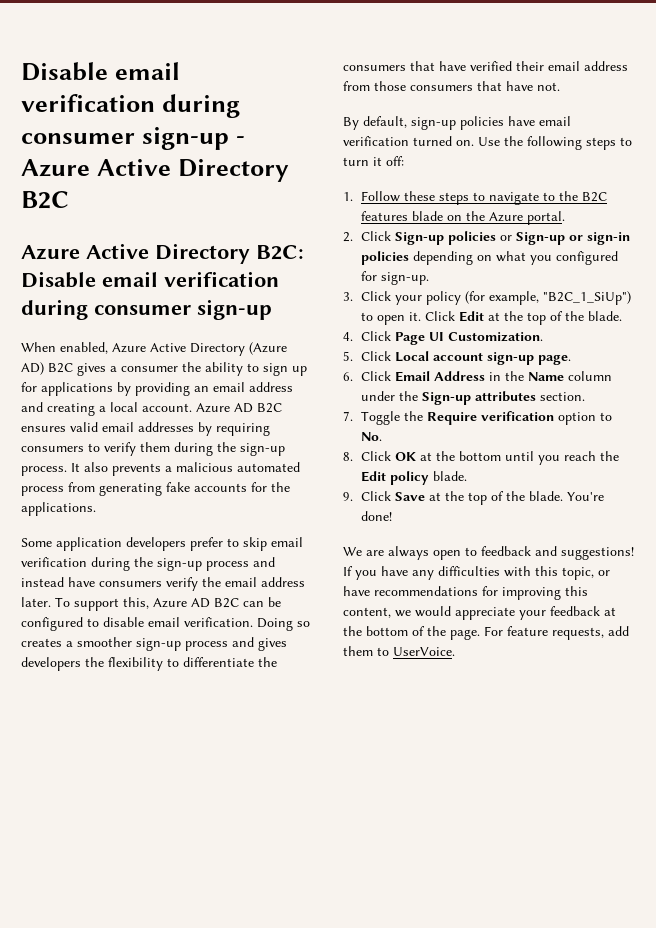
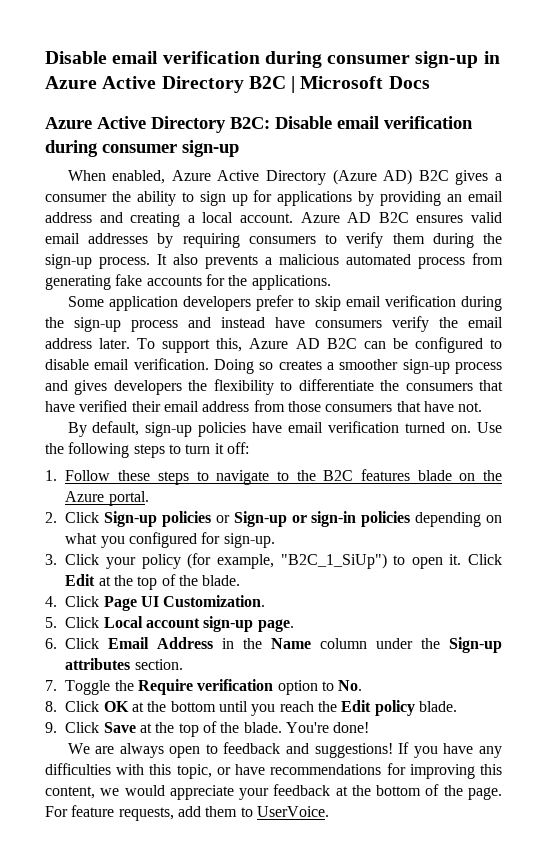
- Disable email verification during consumer sign-up - Azure Active Directory B2C
+ Disable email verification during consumer sign-up in Azure Active Directory B2C | Microsoft Docs

